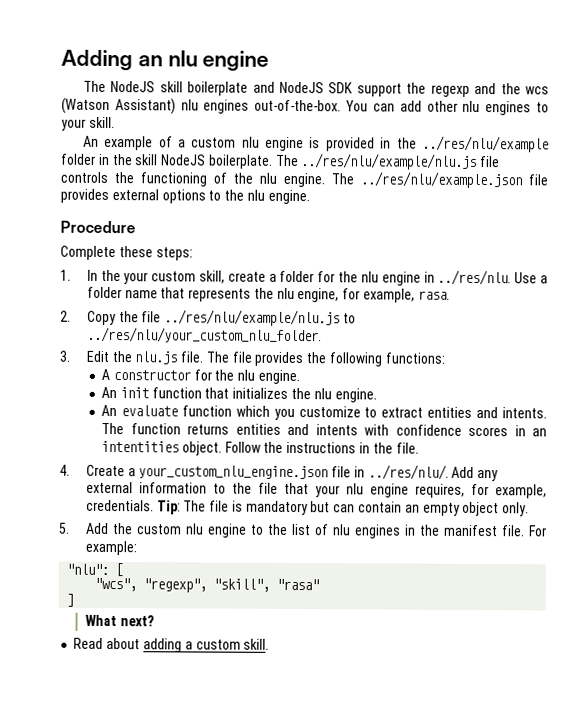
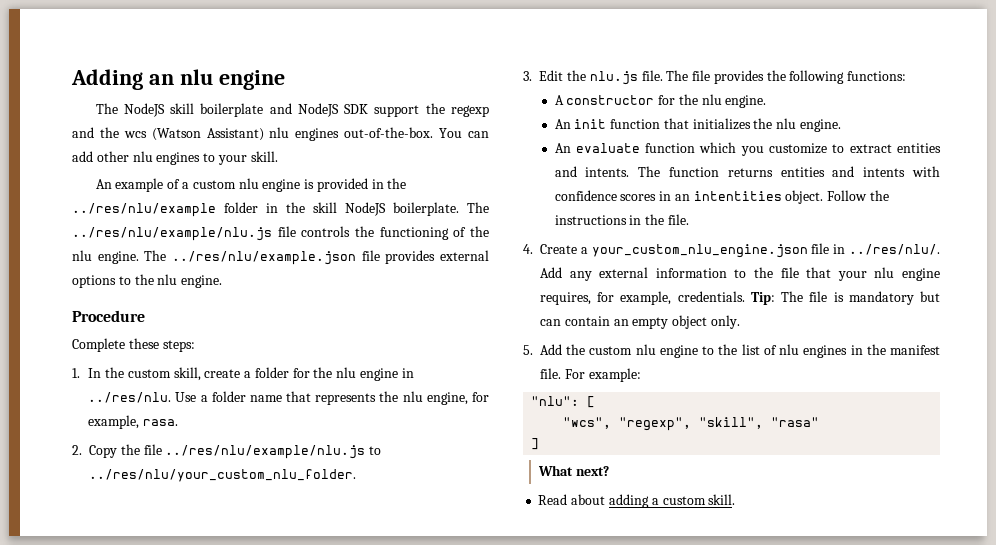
- 1. In the your custom skill, create a folder for the nlu engine in ../res/nlu. Use a folder name that represents the nlu engine, for example, rasa.
+ 1. In the custom skill, create a folder for the nlu engine in ../res/nlu. Use a folder name that represents the nlu engine, for example, rasa.

